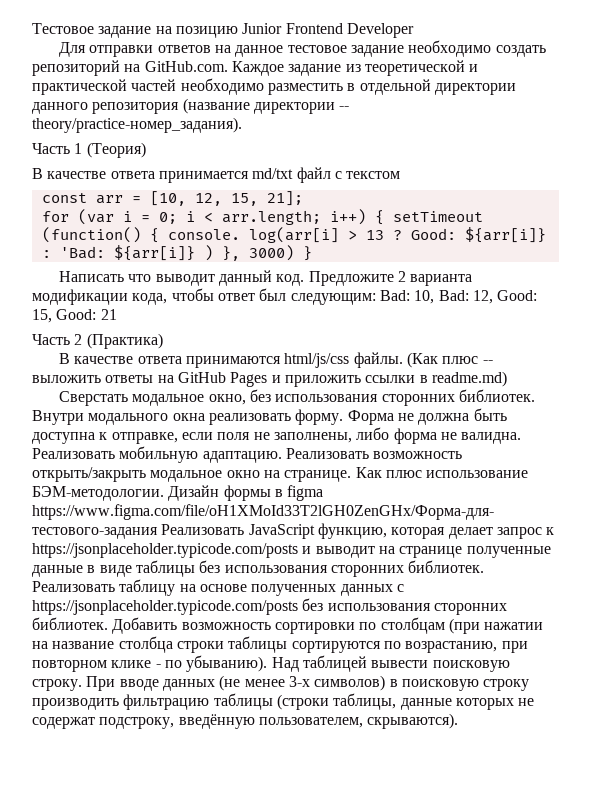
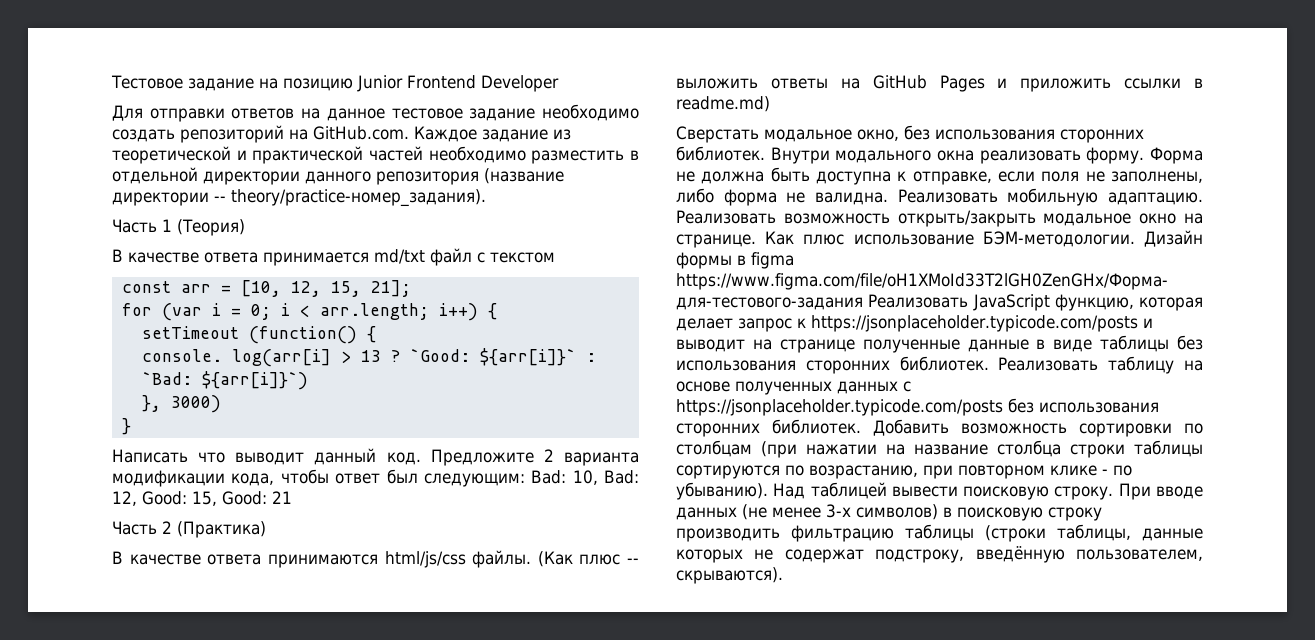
- for (var i = 0; i < arr.length; i++) { setTimeout (function() { console. log(arr[i] > 13 ?
+ for (var i = 0; i < arr.length; i++) {
+ setTimeout (function() {
+ console. log(arr[i] > 13 ?
- Good: ${arr[i]} : 'Bad: ${arr[i]} ) }, 3000) }
+ `Good: ${arr[i]}` : `Bad: ${arr[i]}`)
+ }, 3000)
+ }

